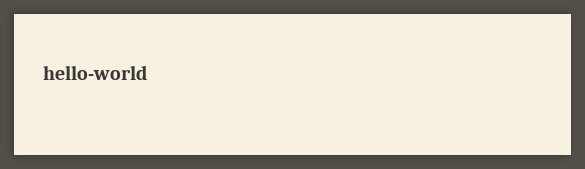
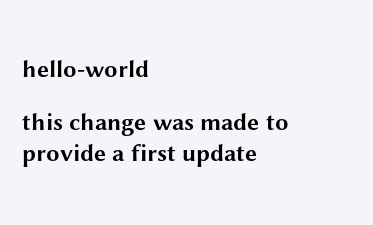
+ this change was made to provide a first update

